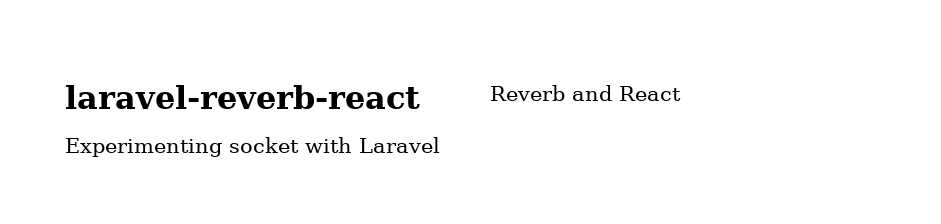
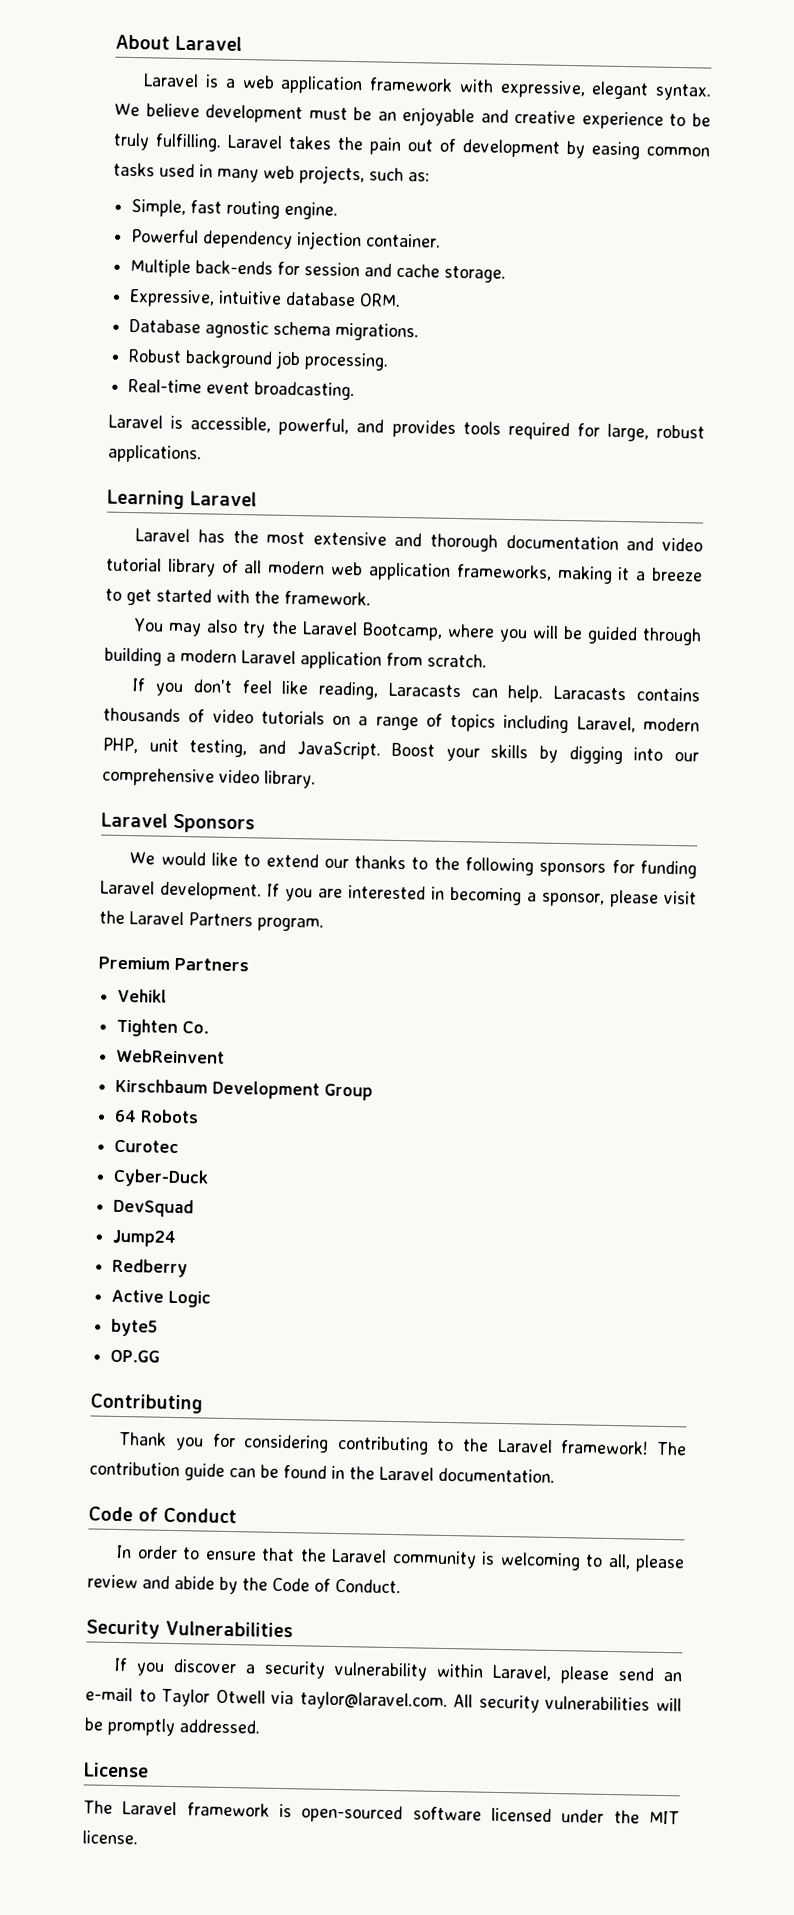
- laravel-reverb-react
- Experimenting socket with Laravel Reverb and React
+ About Laravel
+ Laravel is a web application framework with expressive, elegant syntax. We believe development must be an enjoyable and creative experience to be truly fulfilling. Laravel takes the pain out of development by easing common tasks used in many web projects, such as:
+ Simple, fast routing engine.
+ Powerful dependency injection container.
+ Multiple back-ends for session and cache storage.
+ Expressive, intuitive database ORM.
+ Database agnostic schema migrations.
+ Robust background job processing.
+ Real-time event broadcasting.
+ Laravel is accessible, powerful, and provides tools required for large, robust applications.
+ Learning Laravel
+ Laravel has the most extensive and thorough documentation and video tutorial library of all modern web application frameworks, making it a breeze to get started with the framework.
+ You may also try the Laravel Bootcamp, where you will be guided through building a modern Laravel application from scratch.
+ If you don't feel like reading, Laracasts can help. Laracasts contains thousands of video tutorials on a range of topics including Laravel, modern PHP, unit testing, and JavaScript. Boost your skills by digging into our comprehensive video library.
+ Laravel Sponsors
+ We would like to extend our thanks to the following sponsors for funding Laravel development. If you are interested in becoming a sponsor, please visit the Laravel Partners program.
+ Premium Partners
+ Vehikl
+ Tighten Co.
+ WebReinvent
+ Kirschbaum Development Group
+ 64 Robots
+ Curotec
+ Cyber-Duck
+ DevSquad
+ Jump24
+ Redberry
+ Active Logic
+ byte5
+ OP.GG
+ Contributing
+ Thank you for considering contributing to the Laravel framework! The contribution guide can be found in the Laravel documentation.
+ Code of Conduct
+ In order to ensure that the Laravel community is welcoming to all, please review and abide by the Code of Conduct.
+ Security Vulnerabilities
+ If you discover a security vulnerability within Laravel, please send an e-mail to Taylor Otwell via taylor@laravel.com. All security vulnerabilities will be promptly addressed.
+ License
+ The Laravel framework is open-sourced software licensed under the MIT license.

